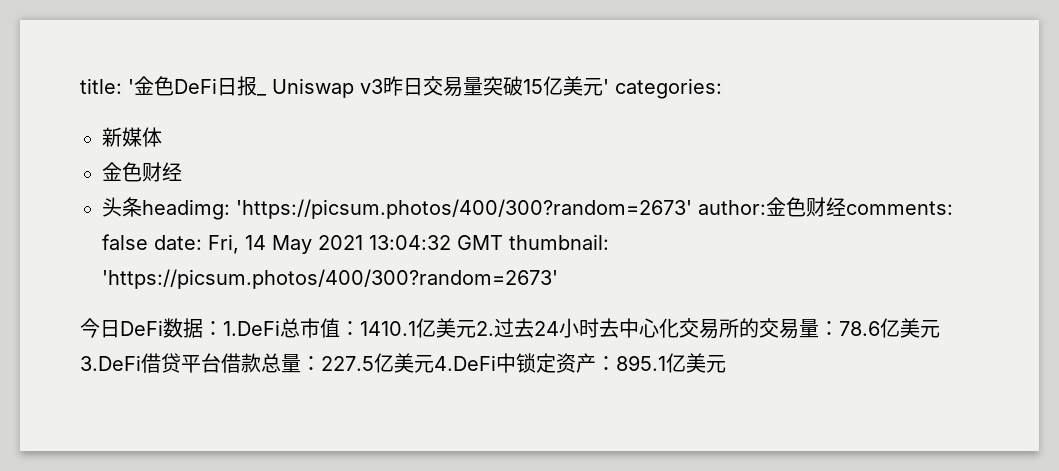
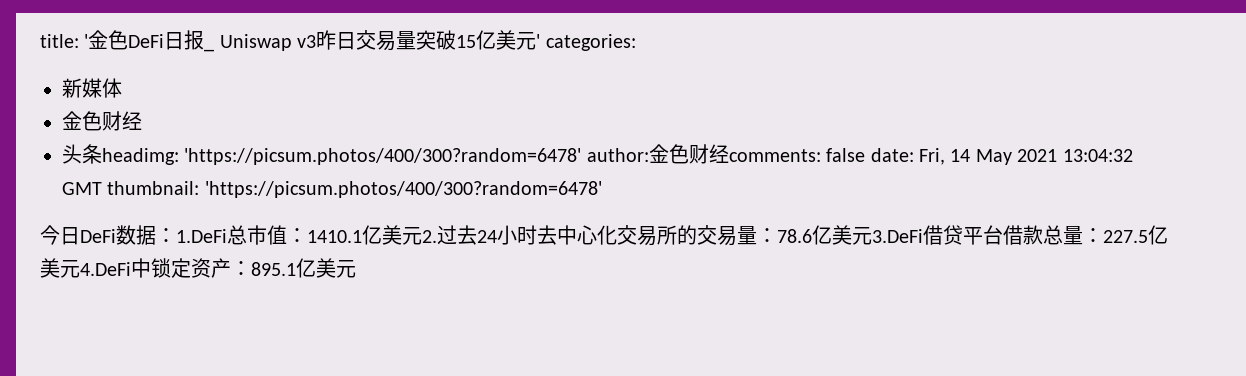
- 头条headimg: 'https://picsum.photos/400/300?random=2673' author:金色财经comments: false date: Fri, 14 May 2021 13:04:32 GMT thumbnail: 'https://picsum.photos/400/300?random=2673'
+ 头条headimg: 'https://picsum.photos/400/300?random=6478' author:金色财经comments: false date: Fri, 14 May 2021 13:04:32 GMT thumbnail: 'https://picsum.photos/400/300?random=6478'

